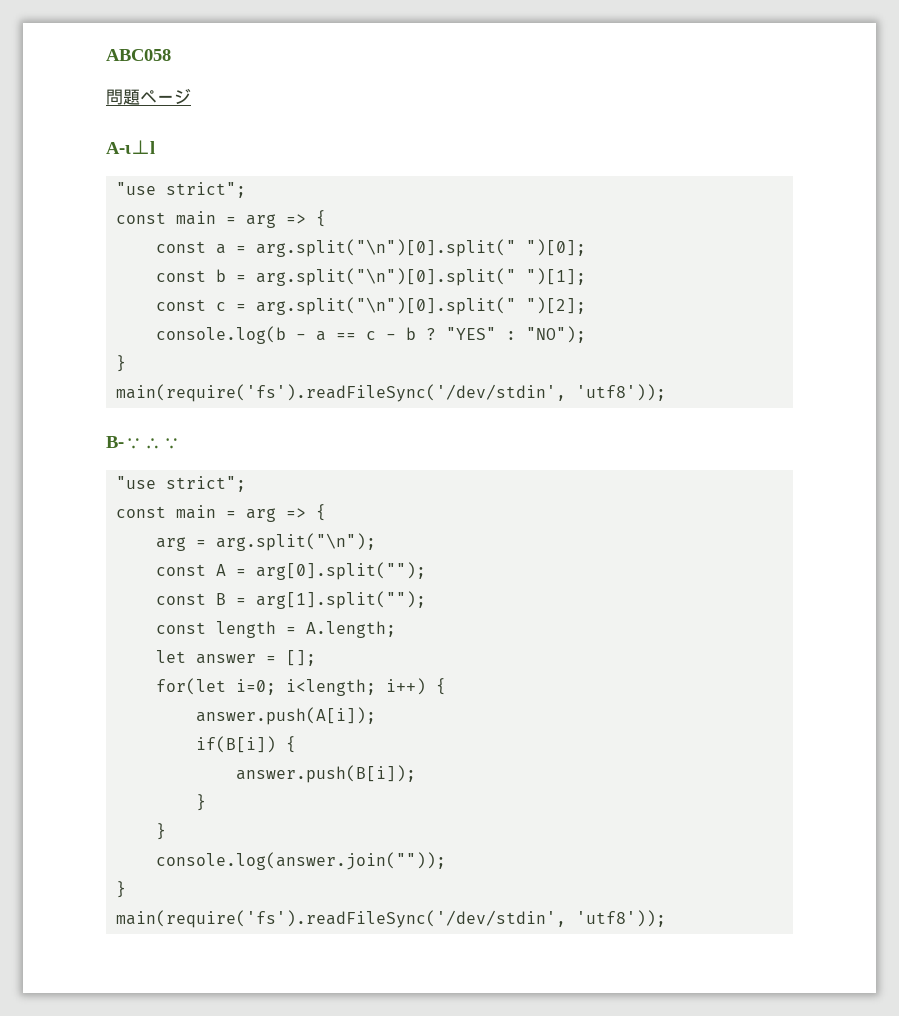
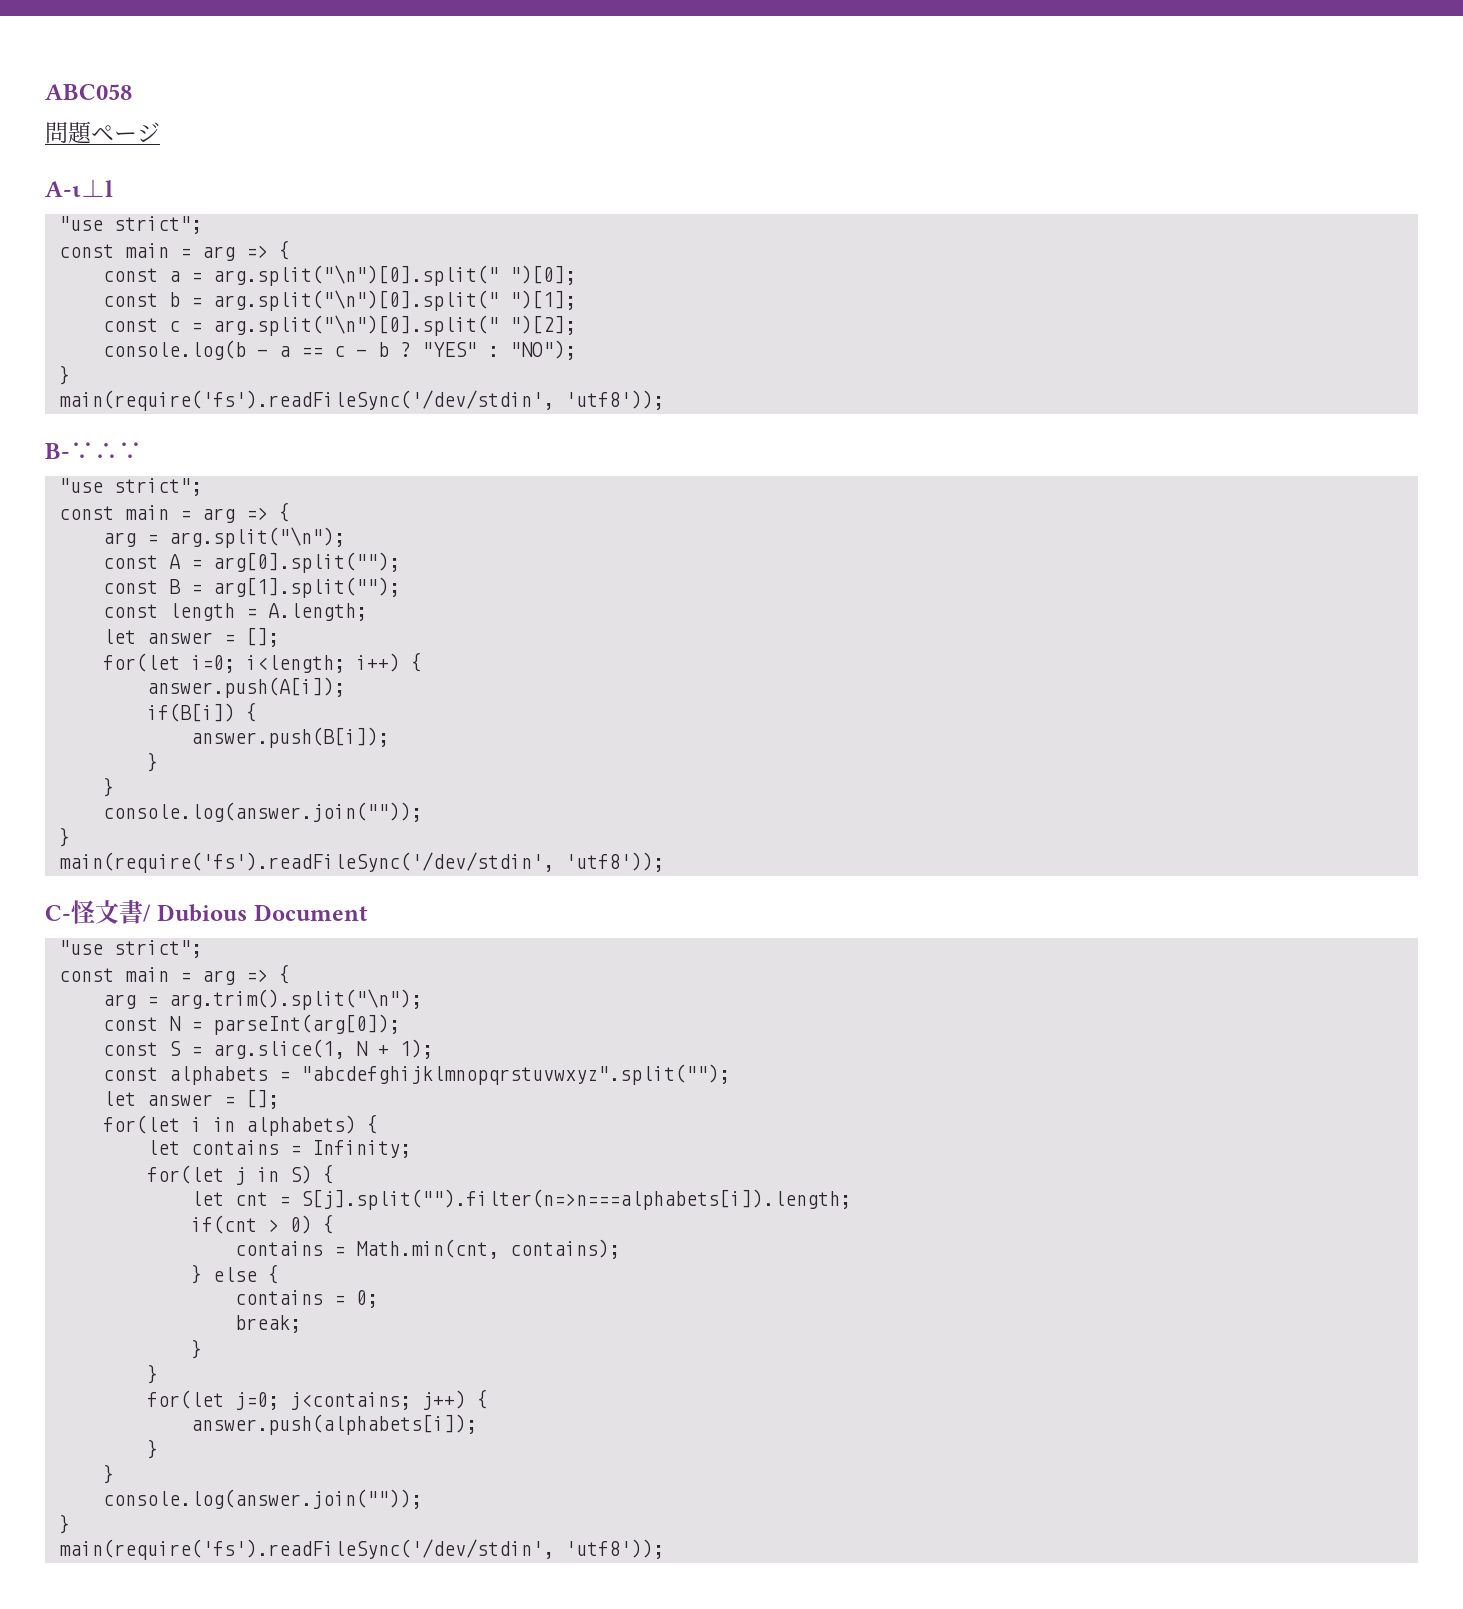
+ C-怪文書/ Dubious Document
+ "use strict";
+ const main = arg => {
+ arg = arg.trim().split("\n");
+ const N = parseInt(arg[0]);
+ const S = arg.slice(1, N + 1);
+ const alphabets = "abcdefghijklmnopqrstuvwxyz".split("");
+ let answer = [];
+ for(let i in alphabets) {
+ let contains = Infinity;
+ for(let j in S) {
+ let cnt = S[j].split("").filter(n=>n===alphabets[i]).length;
+ if(cnt > 0) {
+ contains = Math.min(cnt, contains);
+ } else {
+ contains = 0;
+ break;
+ }
+ }
+ for(let j=0; j<contains; j++) {
+ answer.push(alphabets[i]);
+ }
+ }
+ console.log(answer.join(""));
+ }
+ main(require('fs').readFileSync('/dev/stdin', 'utf8'));

